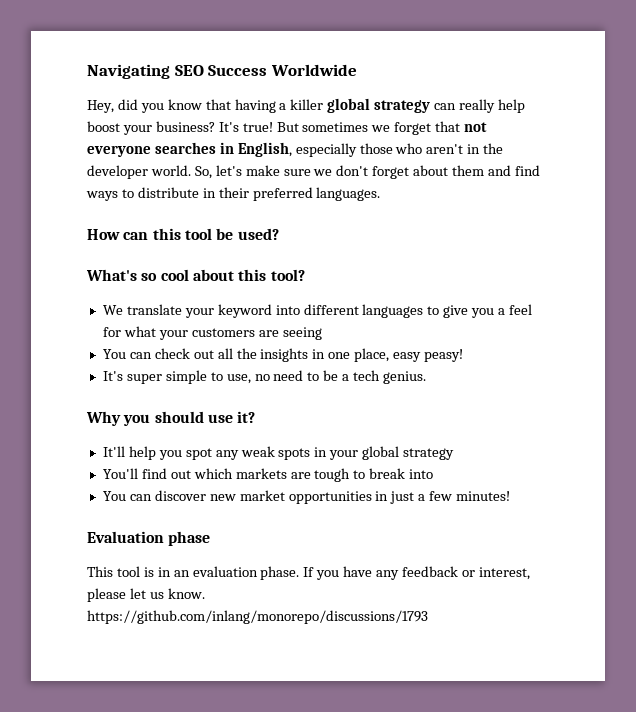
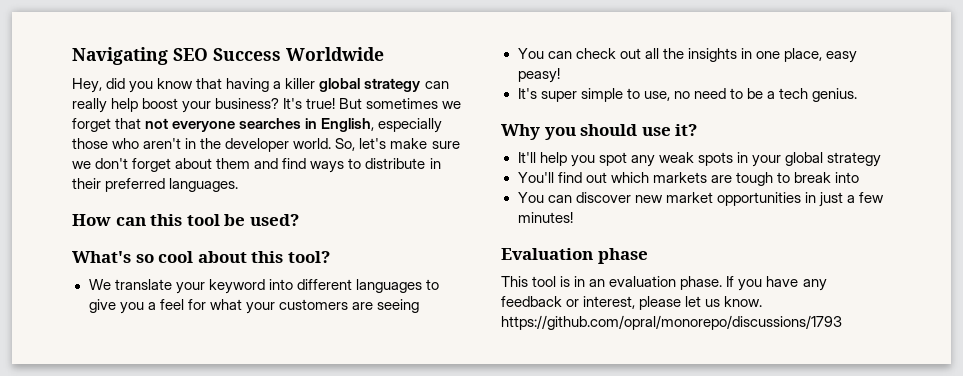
- If you have any feedback or interest, please let us know. https://github.com/inlang/monorepo/discussions/1793
+ If you have any feedback or interest, please let us know. https://github.com/opral/monorepo/discussions/1793

